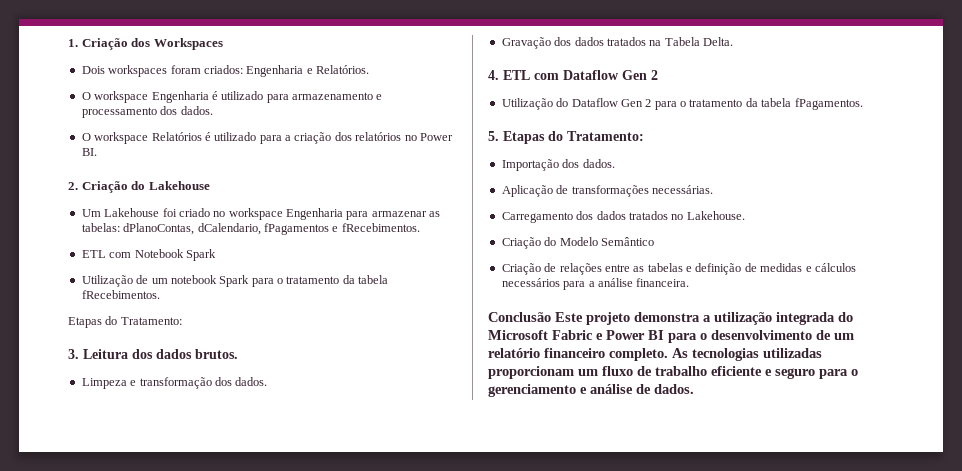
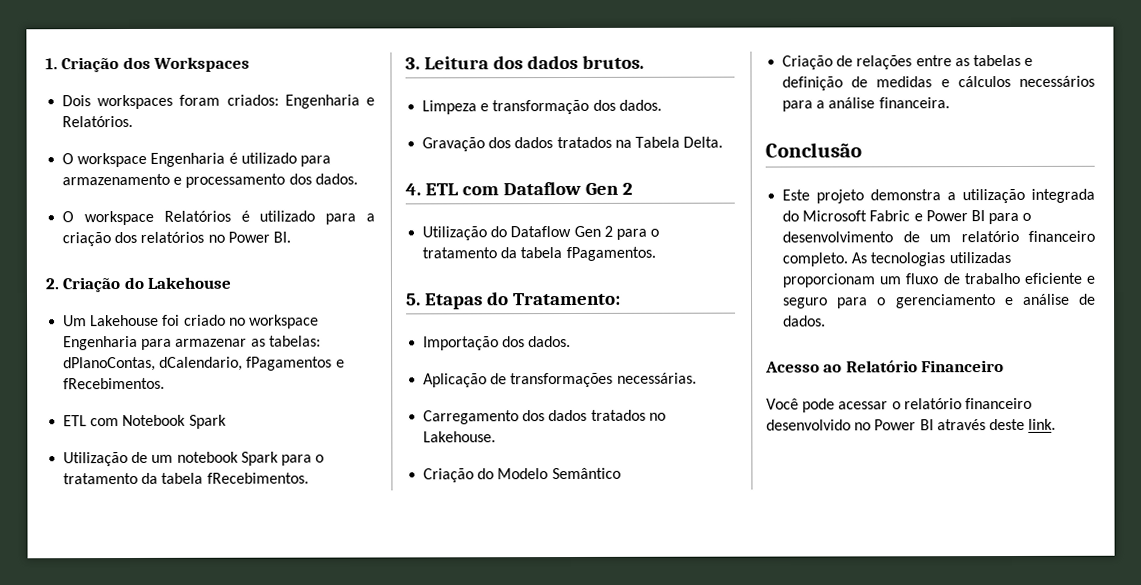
  Utilização de um notebook Spark para o tratamento da tabela fRecebimentos.
- Etapas do Tratamento:
- Conclusão Este projeto demonstra a utilização integrada do Microsoft Fabric e Power BI para o desenvolvimento de um relatório financeiro completo.
+ Conclusão
+ Este projeto demonstra a utilização integrada do Microsoft Fabric e Power BI para o desenvolvimento de um relatório financeiro completo.
+ Acesso ao Relatório Financeiro
+ Você pode acessar o relatório financeiro desenvolvido no Power BI através deste link.

